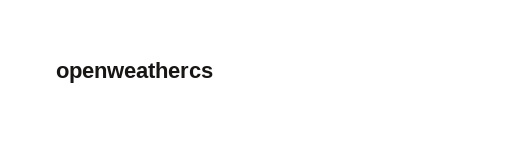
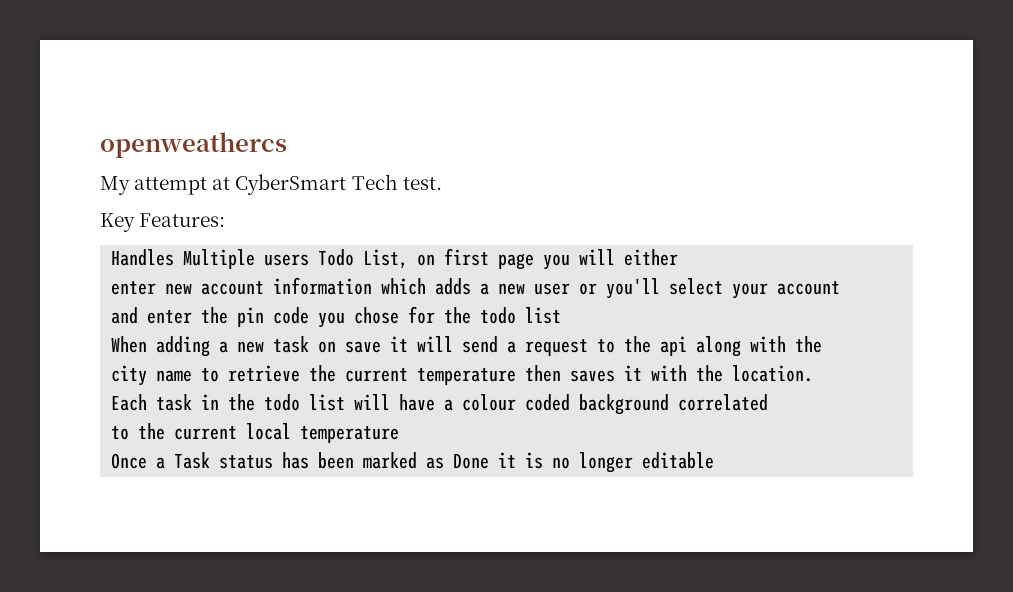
+ My attempt at CyberSmart Tech test.
+ Key Features:
+ Handles Multiple users Todo List, on first page you will either
+ enter new account information which adds a new user or you'll select your account
+ and enter the pin code you chose for the todo list
+ When adding a new task on save it will send a request to the api along with the
+ city name to retrieve the current temperature then saves it with the location.
+ Each task in the todo list will have a colour coded background correlated
+ to the current local temperature
+ Once a Task status has been marked as Done it is no longer editable

